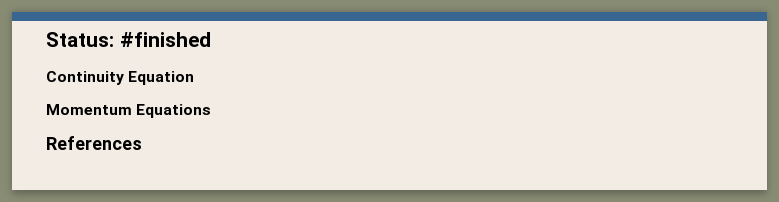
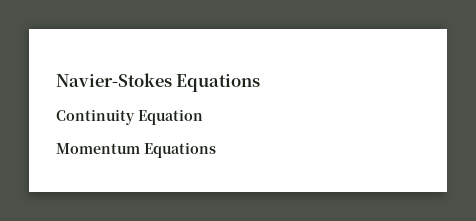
- Status: #finished
+ Navier-Stokes Equations
- References

